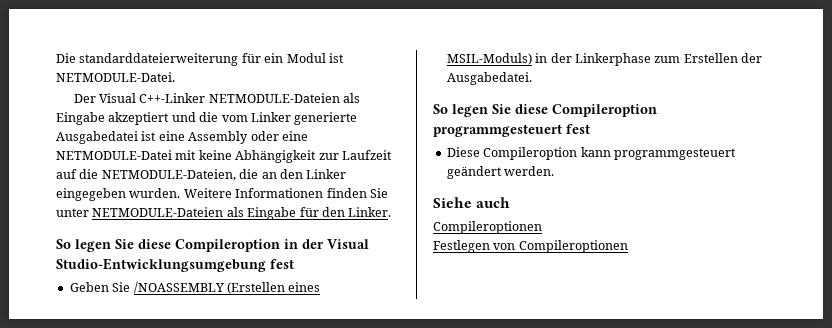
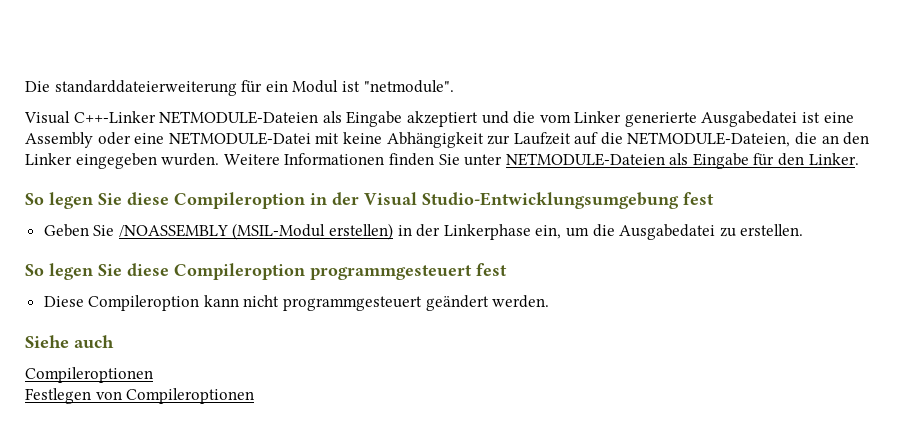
- Die standarddateierweiterung für ein Modul ist NETMODULE-Datei.
- Der Visual C++-Linker NETMODULE-Dateien als Eingabe akzeptiert und die vom Linker generierte Ausgabedatei ist eine Assembly oder eine NETMODULE-Datei mit keine Abhängigkeit zur Laufzeit auf die NETMODULE-Dateien, die an den Linker eingegeben wurden.
+ Die standarddateierweiterung für ein Modul ist "netmodule".
+ Visual C++-Linker NETMODULE-Dateien als Eingabe akzeptiert und die vom Linker generierte Ausgabedatei ist eine Assembly oder eine NETMODULE-Datei mit keine Abhängigkeit zur Laufzeit auf die NETMODULE-Dateien, die an den Linker eingegeben wurden.
- Geben Sie /NOASSEMBLY (Erstellen eines MSIL-Moduls) in der Linkerphase zum Erstellen der Ausgabedatei.
+ Geben Sie /NOASSEMBLY (MSIL-Modul erstellen) in der Linkerphase ein, um die Ausgabedatei zu erstellen.
- Diese Compileroption kann programmgesteuert geändert werden.
+ Diese Compileroption kann nicht programmgesteuert geändert werden.

